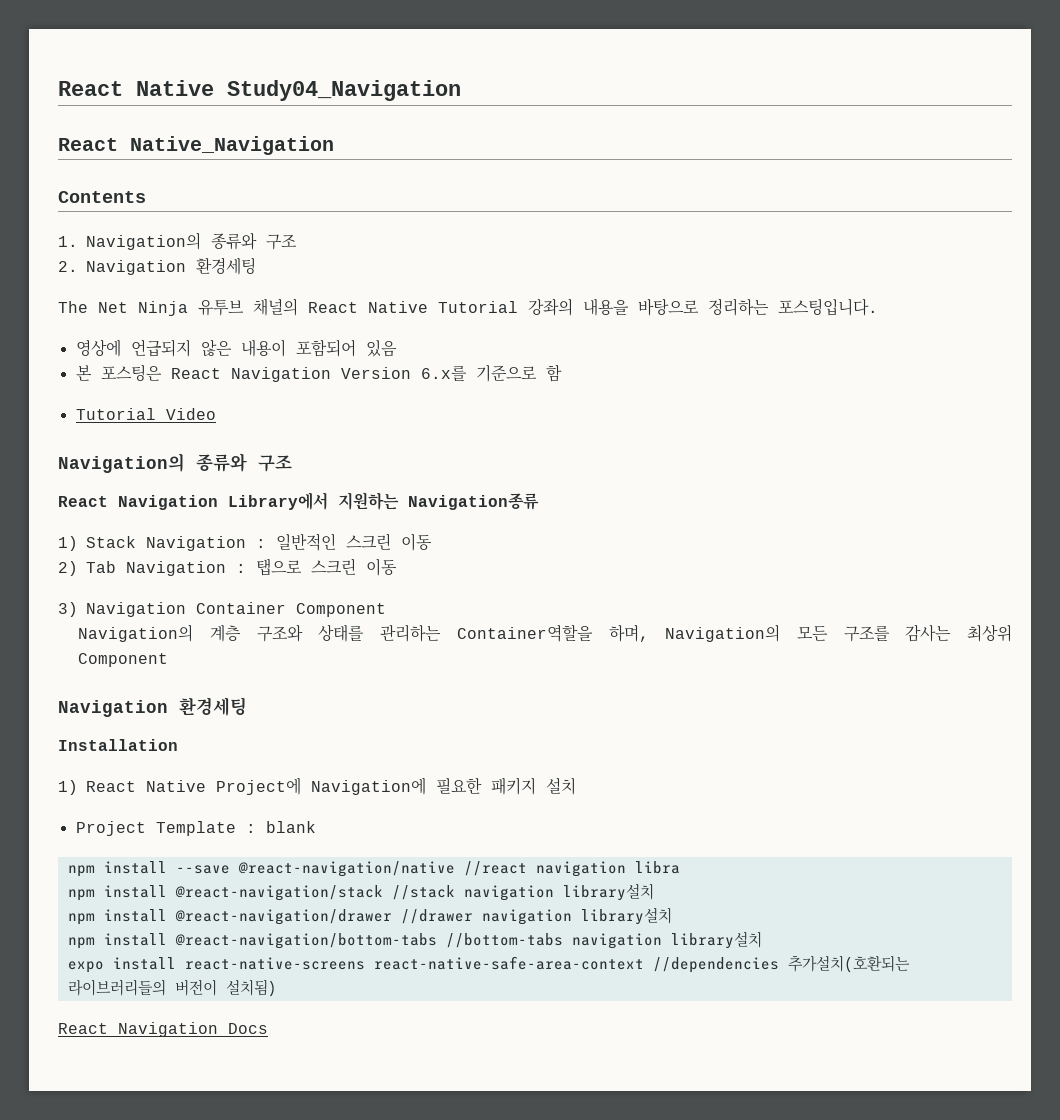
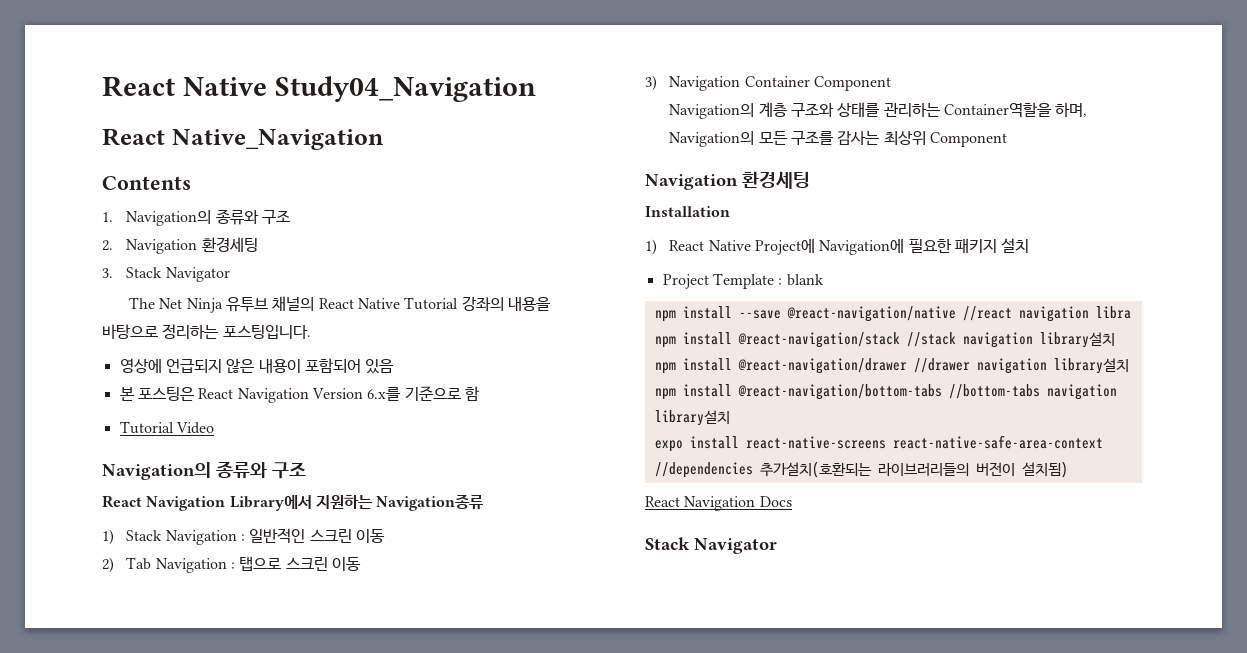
+ 3. Stack Navigator
  React Navigation Docs
+ Stack Navigator

